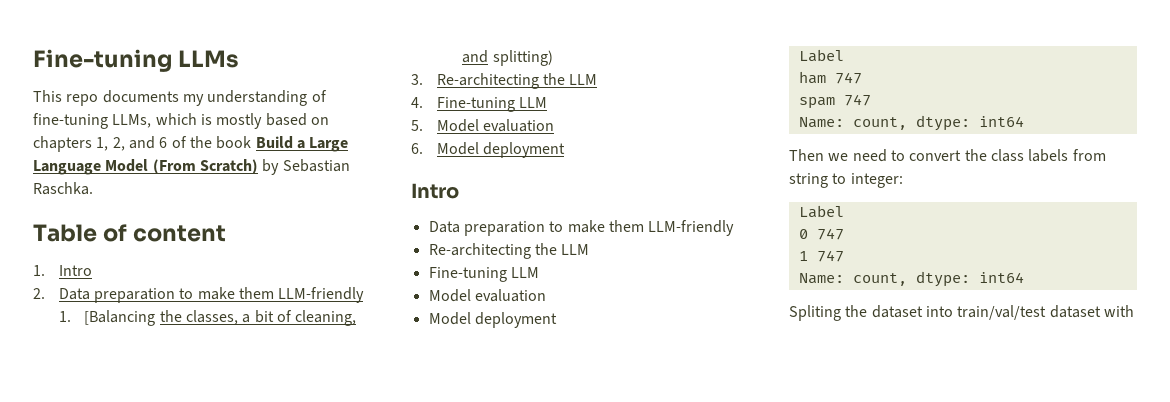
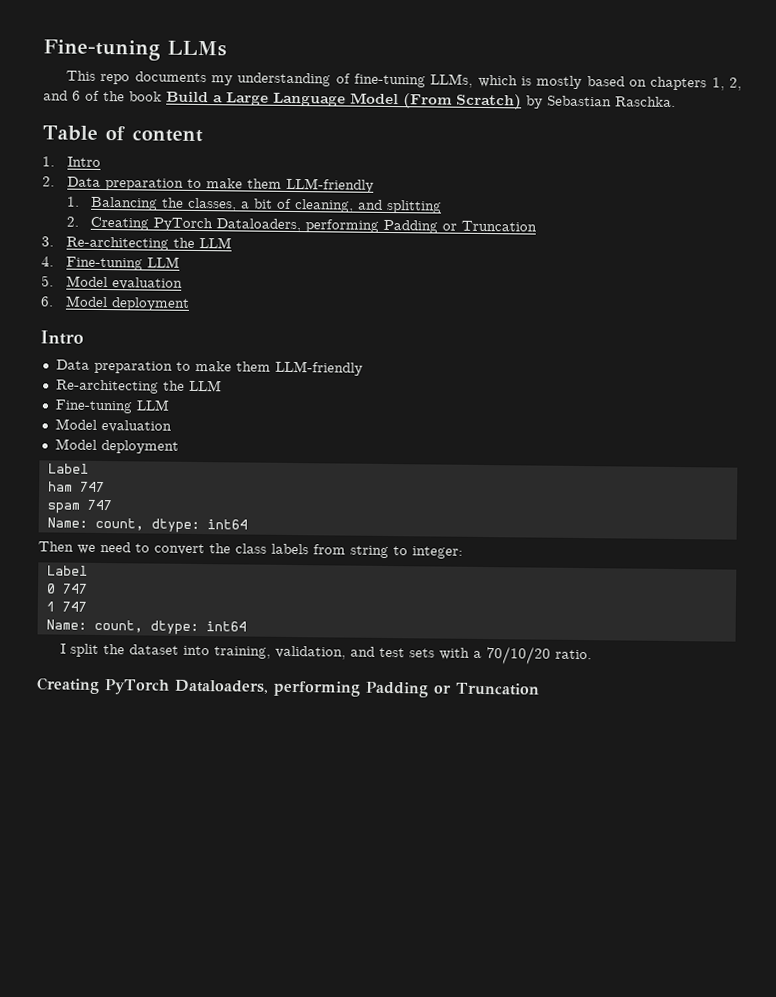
- 1. [Balancing the classes, a bit of cleaning, and splitting)
+ 1. Balancing the classes, a bit of cleaning, and splitting
+ 2. Creating PyTorch Dataloaders, performing Padding or Truncation
- Spliting the dataset into train/val/test dataset with
+ I split the dataset into training, validation, and test sets with a 70/10/20 ratio.
+ Creating PyTorch Dataloaders, performing Padding or Truncation

